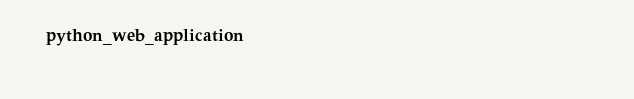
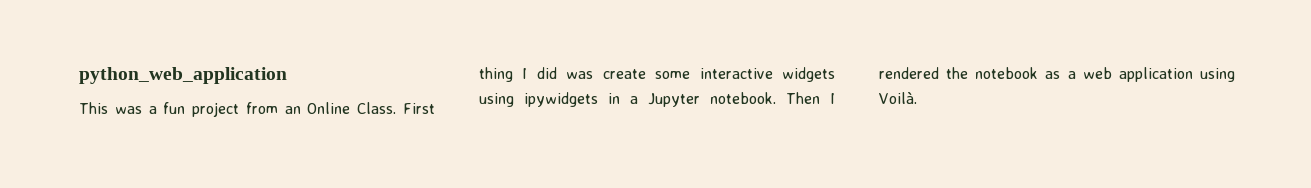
+ This was a fun project from an Online Class. First thing I did was create some interactive widgets using ipywidgets in a Jupyter notebook. Then I rendered the notebook as a web application using Voilà.

